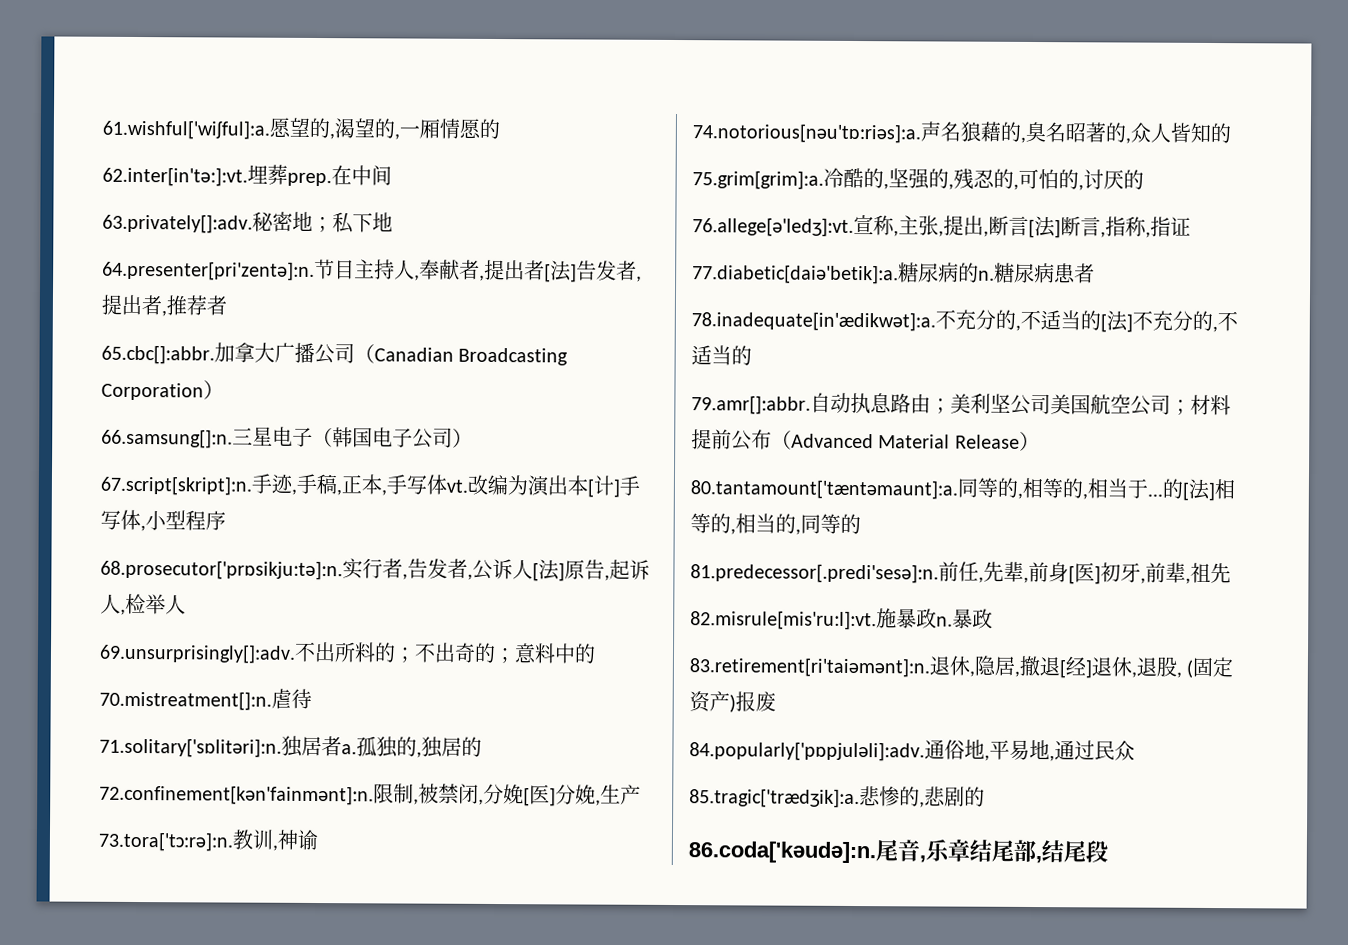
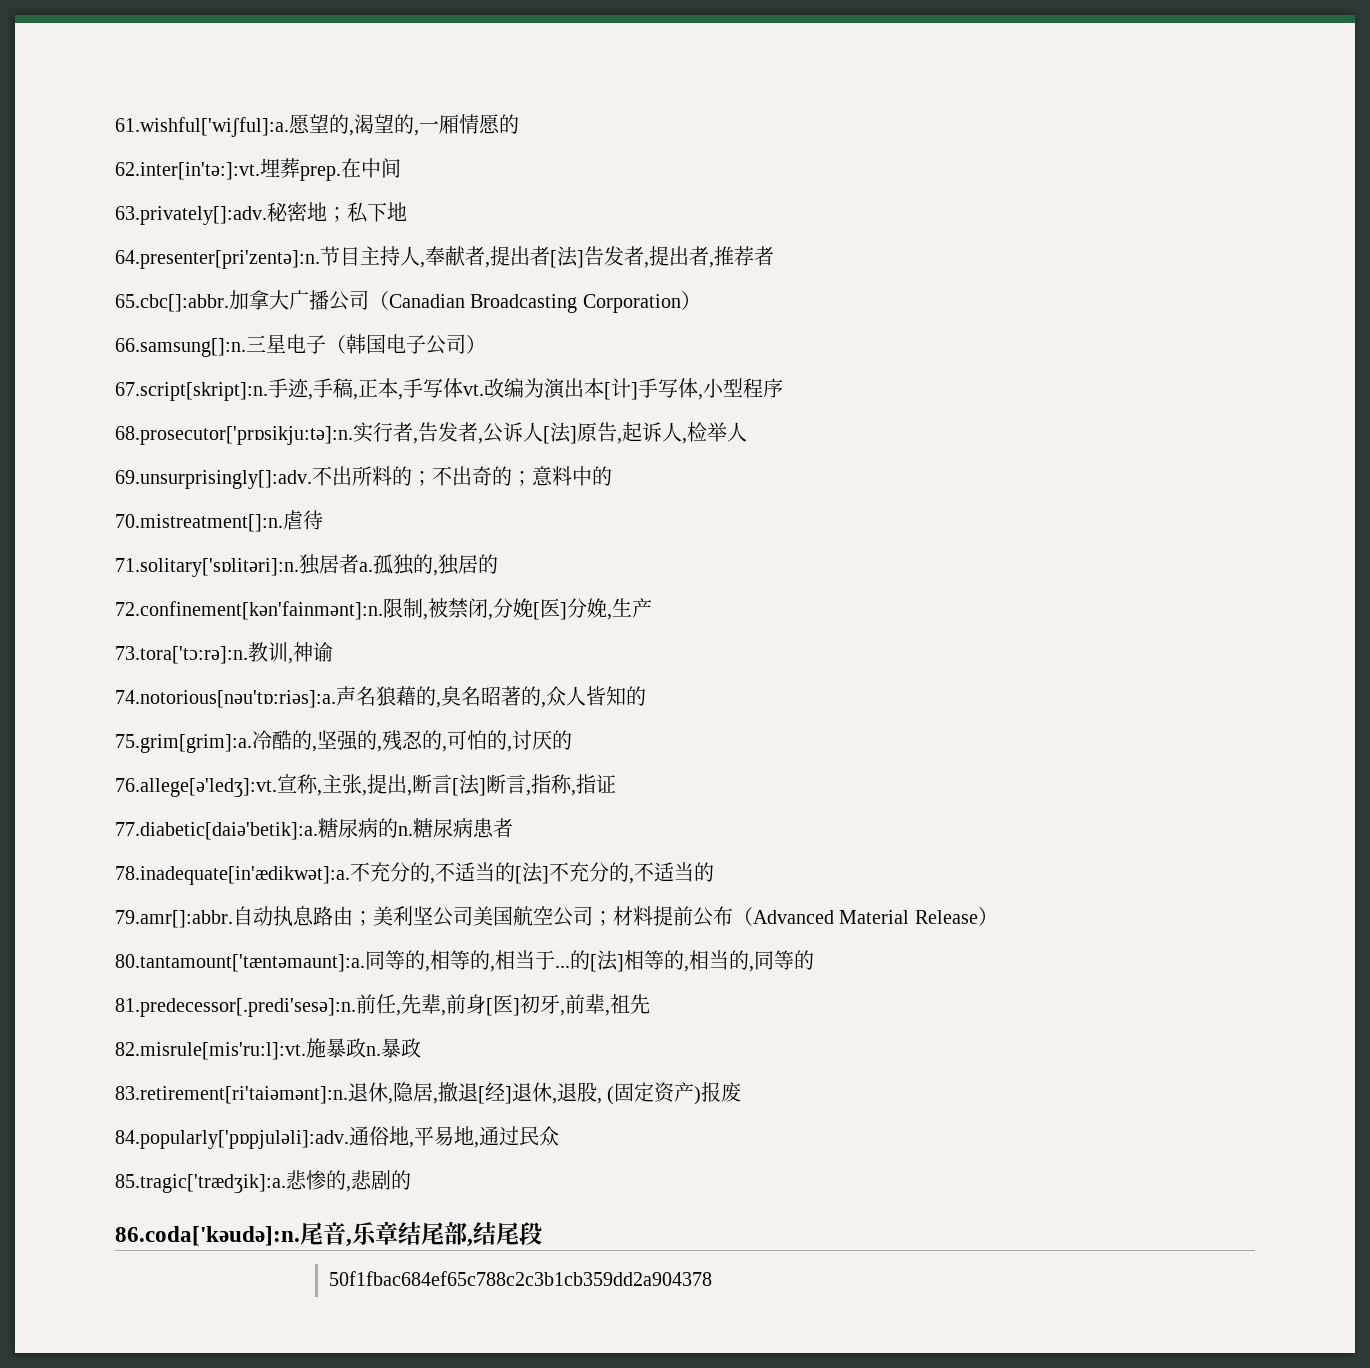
+ 50f1fbac684ef65c788c2c3b1cb359dd2a904378

